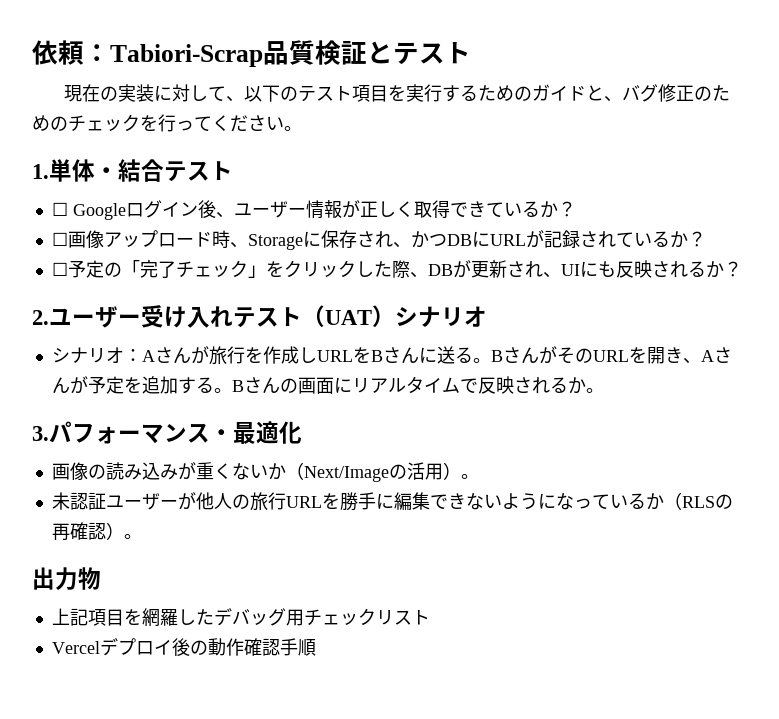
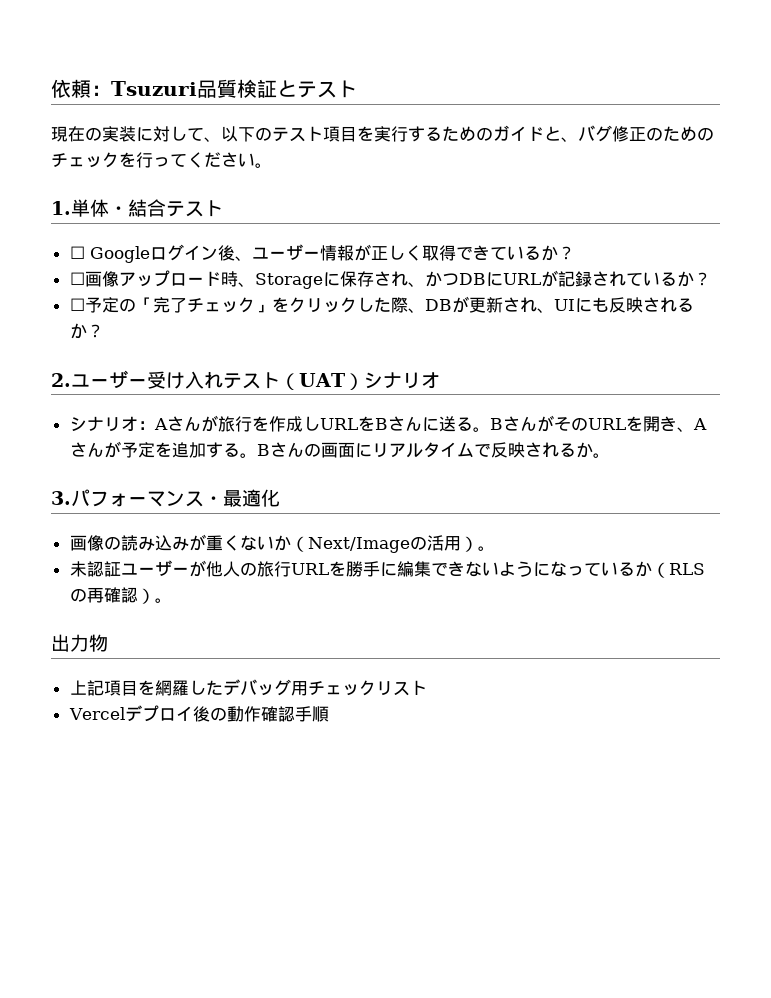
- 依頼：Tabiori-Scrap品質検証とテスト
+ 依頼：Tsuzuri品質検証とテスト

